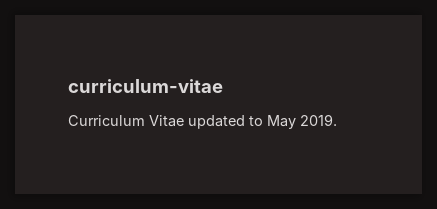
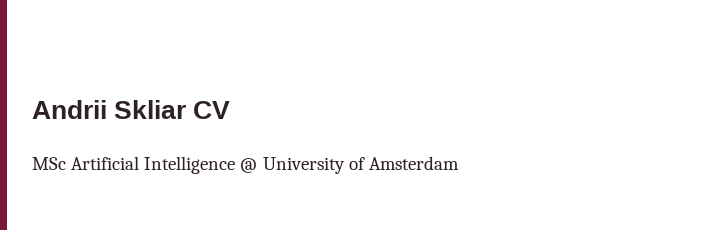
- curriculum-vitae
- Curriculum Vitae updated to May 2019.
+ Andrii Skliar CV
+ MSc Artificial Intelligence @ University of Amsterdam

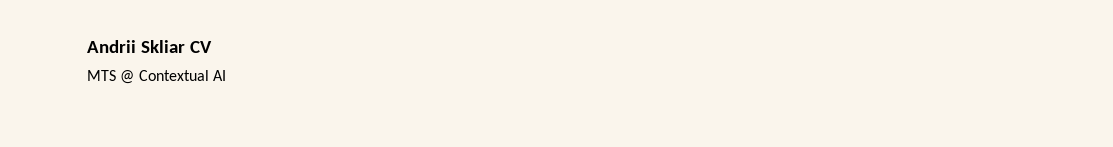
- MSc Artificial Intelligence @ University of Amsterdam
+ MTS @ Contextual AI

